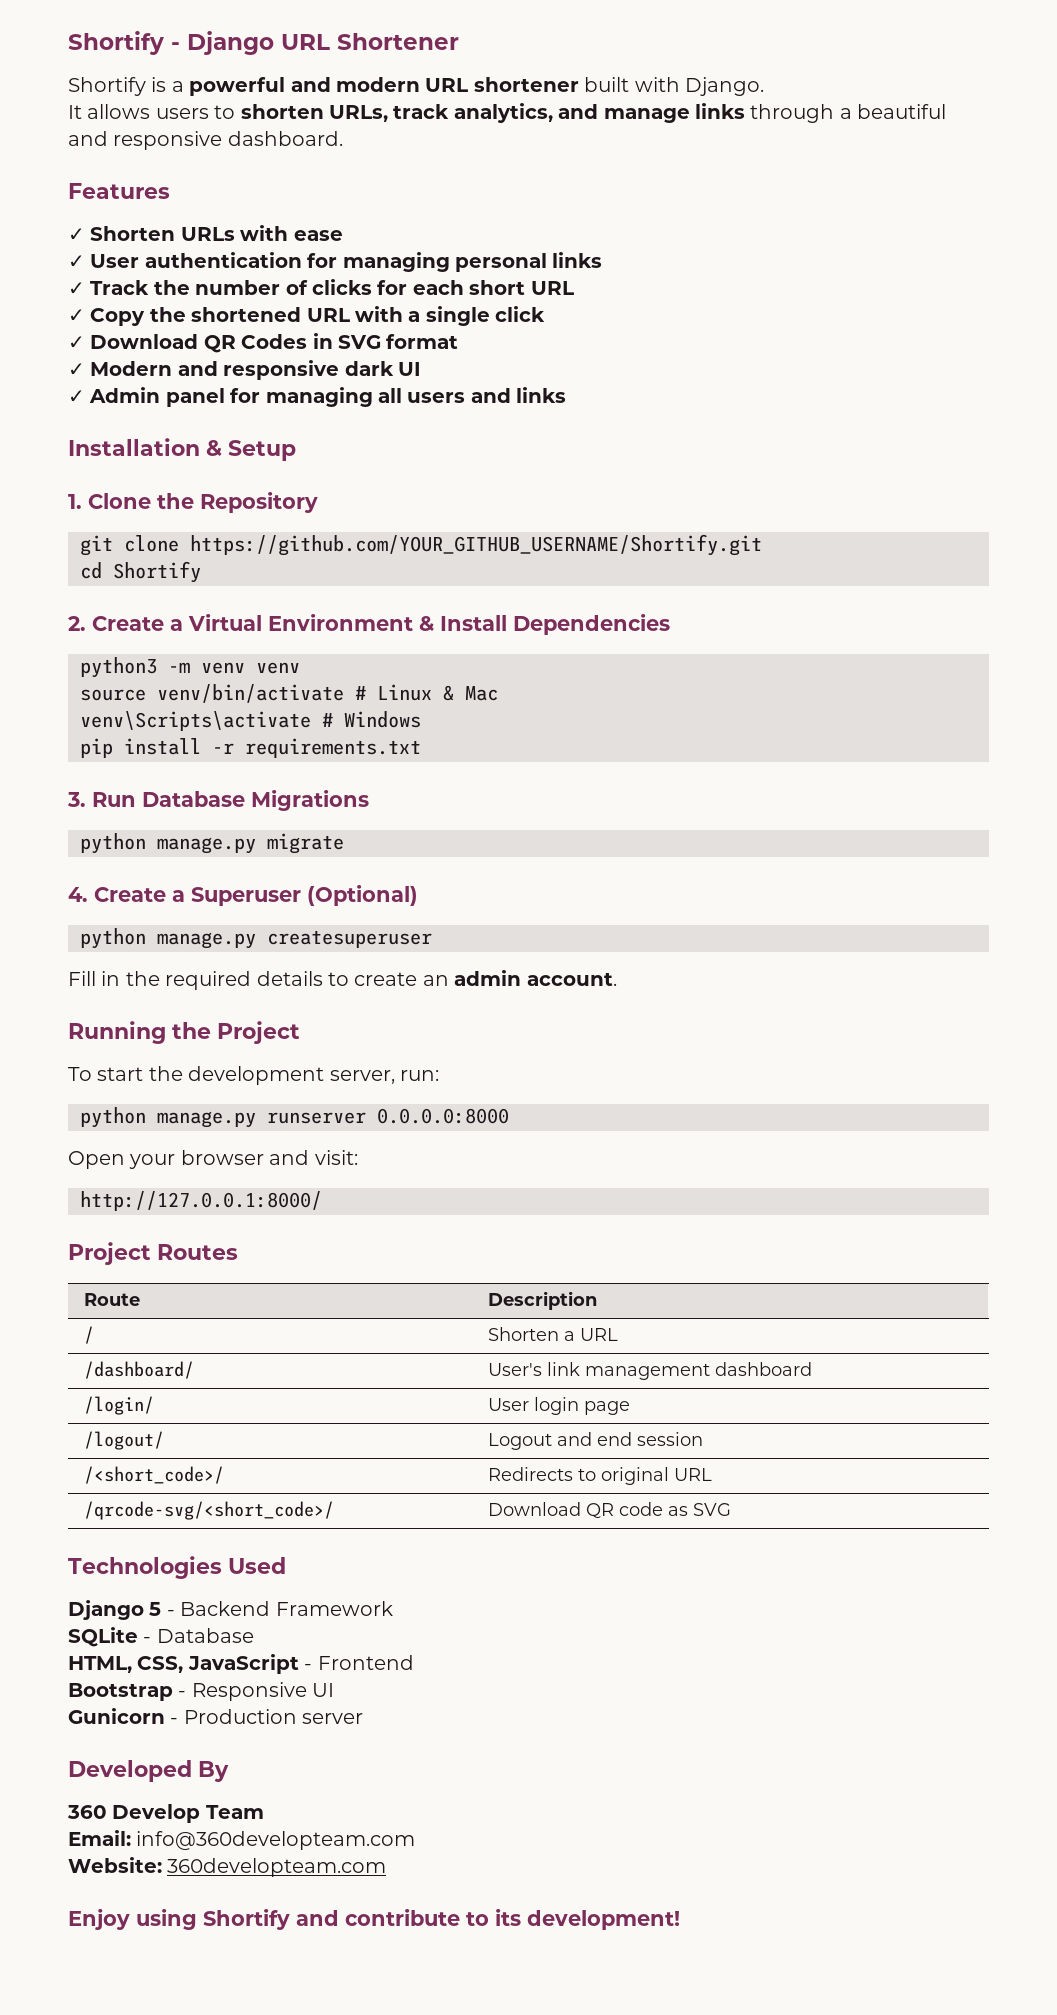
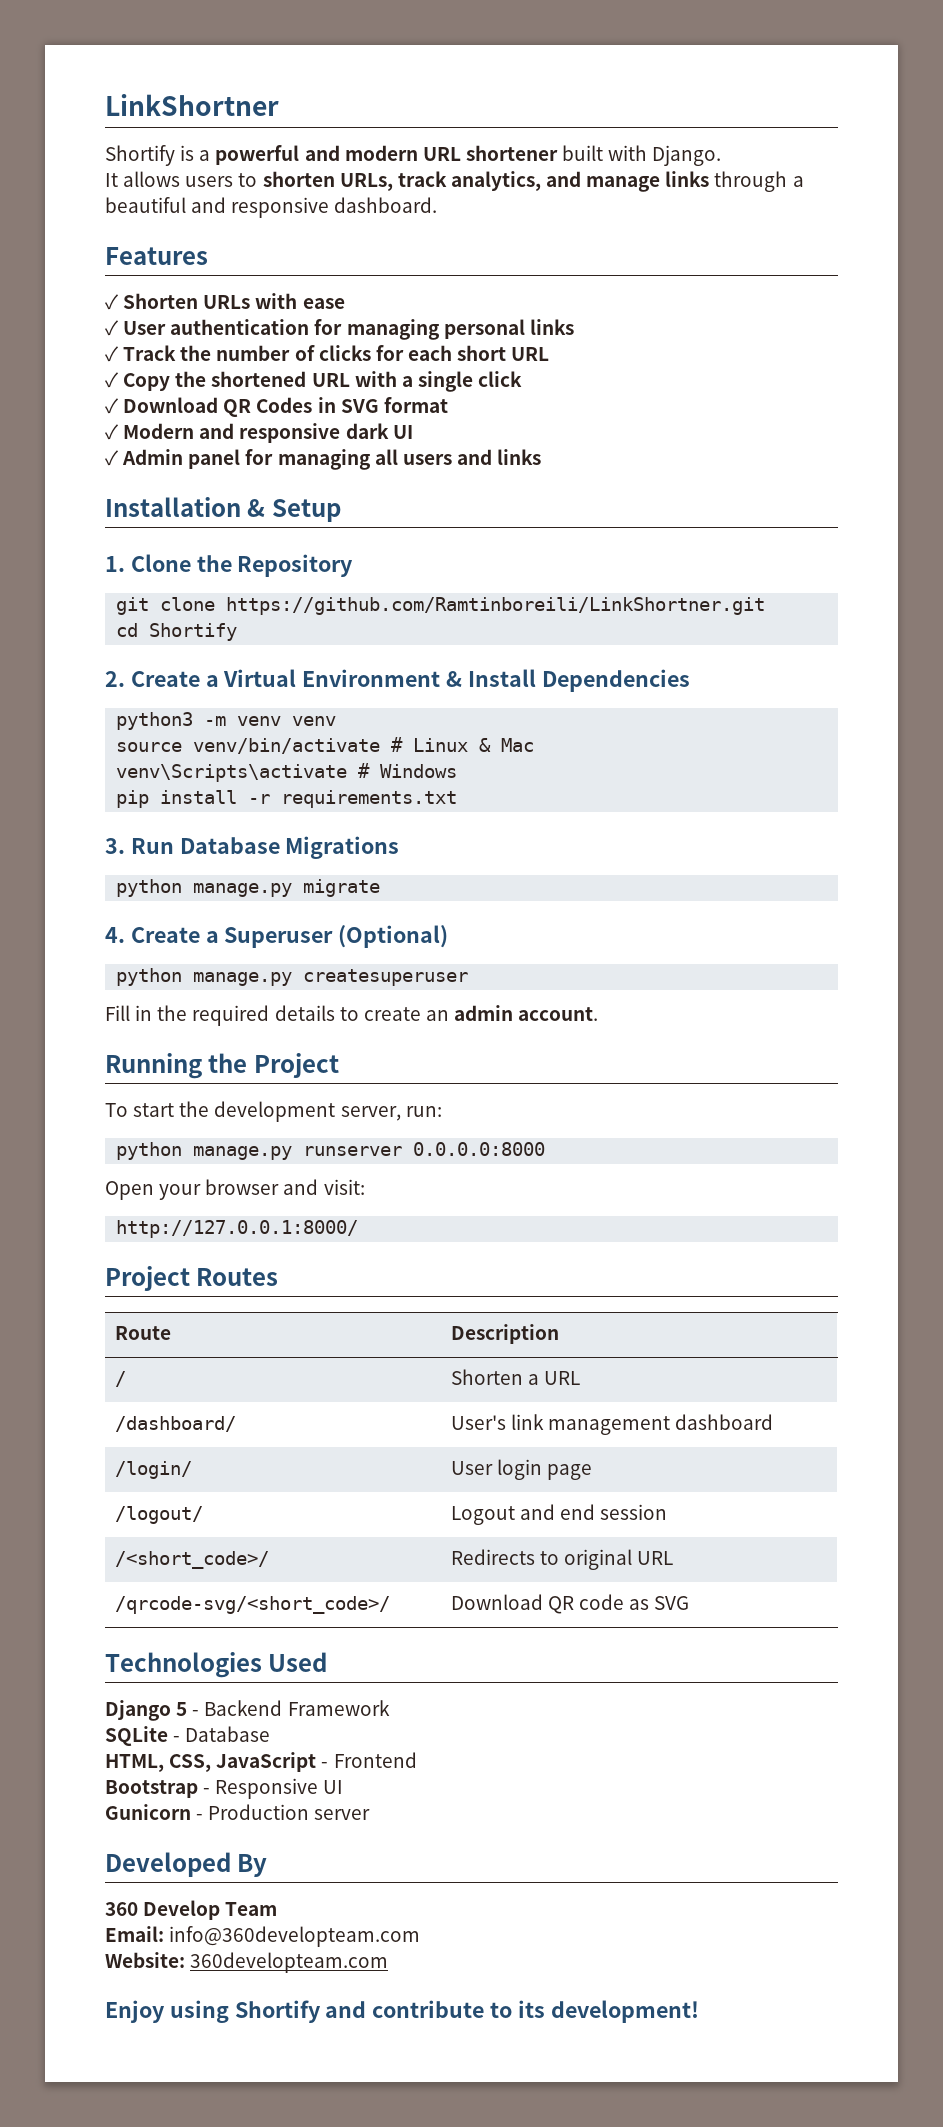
- Shortify - Django URL Shortener
+ LinkShortner
- git clone https://github.com/YOUR_GITHUB_USERNAME/Shortify.git
+ git clone https://github.com/Ramtinboreili/LinkShortner.git

